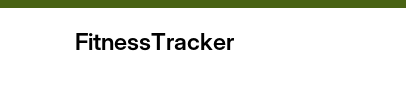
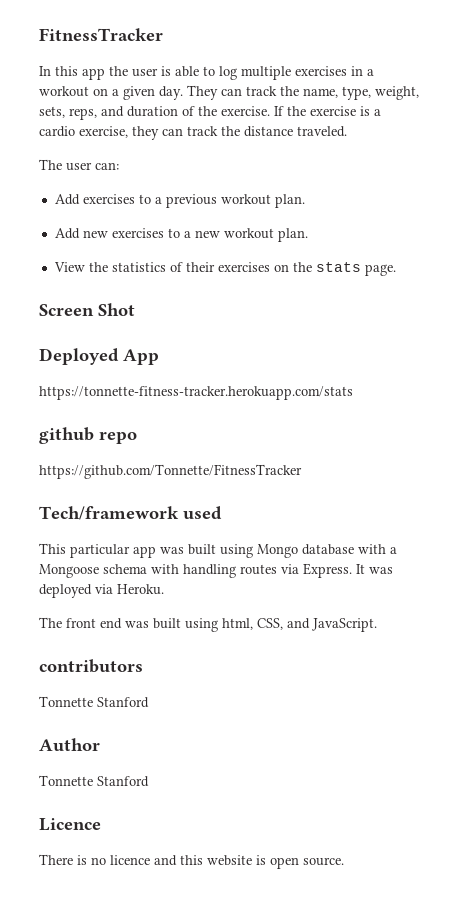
+ In this app the user is able to log multiple exercises in a workout on a given day. They can track the name, type, weight, sets, reps, and duration of the exercise. If the exercise is a cardio exercise, they can track the distance traveled.
+ The user can:
+ Add exercises to a previous workout plan.
+ Add new exercises to a new workout plan.
+ View the statistics of their exercises on the stats page.
+ Screen Shot
+ Deployed App
+ https://tonnette-fitness-tracker.herokuapp.com/stats
+ github repo
+ https://github.com/Tonnette/FitnessTracker
+ Tech/framework used
+ This particular app was built using Mongo database with a Mongoose schema with handling routes via Express. It was deployed via Heroku.
+ The front end was built using html, CSS, and JavaScript.
+ contributors
+ Tonnette Stanford
+ Author
+ Tonnette Stanford
+ Licence
+ There is no licence and this website is open source.

